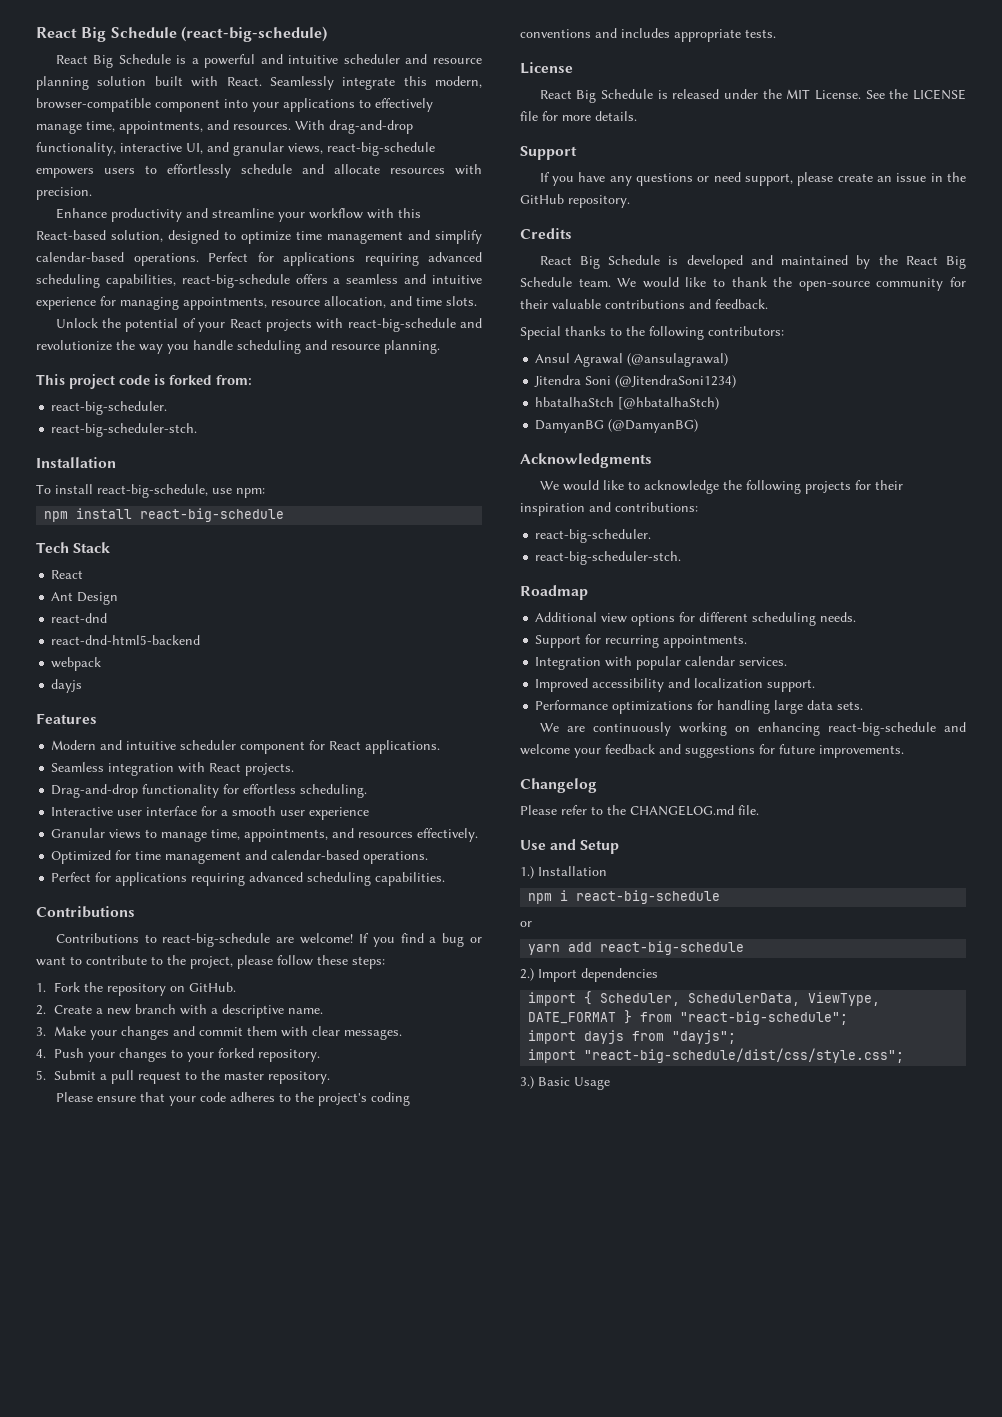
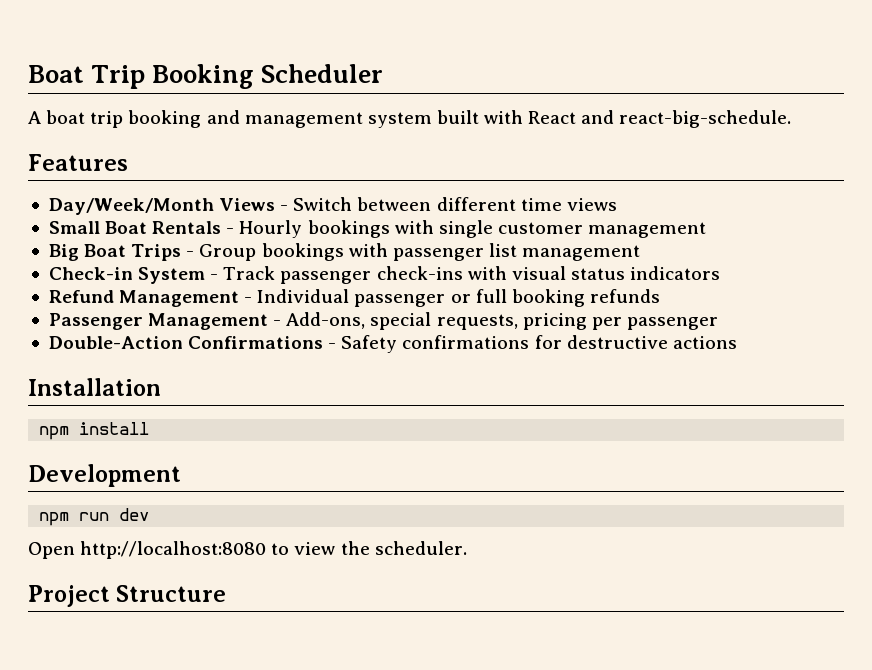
- React Big Schedule (react-big-schedule)
- React Big Schedule is a powerful and intuitive scheduler and resource planning solution built with React. Seamlessly integrate this modern, browser-compatible component into your applications to effectively manage time, appointments, and resources. With drag-and-drop functionality, interactive UI, and granular views, react-big-schedule empowers users to effortlessly schedule and allocate resources with precision.
- Enhance productivity and streamline your workflow with this React-based solution, designed to optimize time management and simplify calendar-based operations. Perfect for applications requiring advanced scheduling capabilities, react-big-schedule offers a seamless and intuitive experience for managing appointments, resource allocation, and time slots.
- Unlock the potential of your React projects with react-big-schedule and revolutionize the way you handle scheduling and resource planning.
- This project code is forked from:
- react-big-scheduler.
- react-big-scheduler-stch.
+ Boat Trip Booking Scheduler
+ A boat trip booking and management system built with React and react-big-schedule.
+ Features
+ Day/Week/Month Views - Switch between different time views
+ Small Boat Rentals - Hourly bookings with single customer management
+ Big Boat Trips - Group bookings with passenger list management
+ Check-in System - Track passenger check-ins with visual status indicators
+ Refund Management - Individual passenger or full booking refunds
+ Passenger Management - Add-ons, special requests, pricing per passenger
+ Double-Action Confirmations - Safety confirmations for destructive actions
  Installation
- To install react-big-schedule, use npm:
- npm install react-big-schedule
- Tech Stack
- React
- Ant Design
- react-dnd
- react-dnd-html5-backend
- webpack
- dayjs
- Features
- Modern and intuitive scheduler component for React applications.
- Seamless integration with React projects.
- Drag-and-drop functionality for effortless scheduling.
- Interactive user interface for a smooth user experience
- Granular views to manage time, appointments, and resources effectively.
- Optimized for time management and calendar-based operations.
- Perfect for applications requiring advanced scheduling capabilities.
- Contributions
- Contributions to react-big-schedule are welcome! If you find a bug or want to contribute to the project, please follow these steps:
- 1. Fork the repository on GitHub.
- 2. Create a new branch with a descriptive name.
- 3. Make your changes and commit them with clear messages.
- 4. Push your changes to your forked repository.
- 5. Submit a pull request to the master repository.
- Please ensure that your code adheres to the project's coding conventions and includes appropriate tests.
- License
- React Big Schedule is released under the MIT License. See the LICENSE file for more details.
- Support
- If you have any questions or need support, please create an issue in the GitHub repository.
- Credits
- React Big Schedule is developed and maintained by the React Big Schedule team. We would like to thank the open-source community for their valuable contributions and feedback.
- Special thanks to the following contributors:
- Ansul Agrawal (@ansulagrawal)
- Jitendra Soni (@JitendraSoni1234)
- hbatalhaStch [@hbatalhaStch)
- DamyanBG (@DamyanBG)
- Acknowledgments
- We would like to acknowledge the following projects for their inspiration and contributions:
- react-big-scheduler.
- react-big-scheduler-stch.
- Roadmap
- Additional view options for different scheduling needs.
- Support for recurring appointments.
- Integration with popular calendar services.
- Improved accessibility and localization support.
- Performance optimizations for handling large data sets.
- We are continuously working on enhancing react-big-schedule and welcome your feedback and suggestions for future improvements.
- Changelog
- Please refer to the CHANGELOG.md file.
- Use and Setup
- 1.) Installation
- npm i react-big-schedule
- or
- yarn add react-big-schedule
- 2.) Import dependencies
- import { Scheduler, SchedulerData, ViewType, DATE_FORMAT } from "react-big-schedule";
- import dayjs from "dayjs";
- import "react-big-schedule/dist/css/style.css";
- 3.) Basic Usage
+ npm install
+ Development
+ npm run dev
+ Open http://localhost:8080 to view the scheduler.
+ Project Structure

